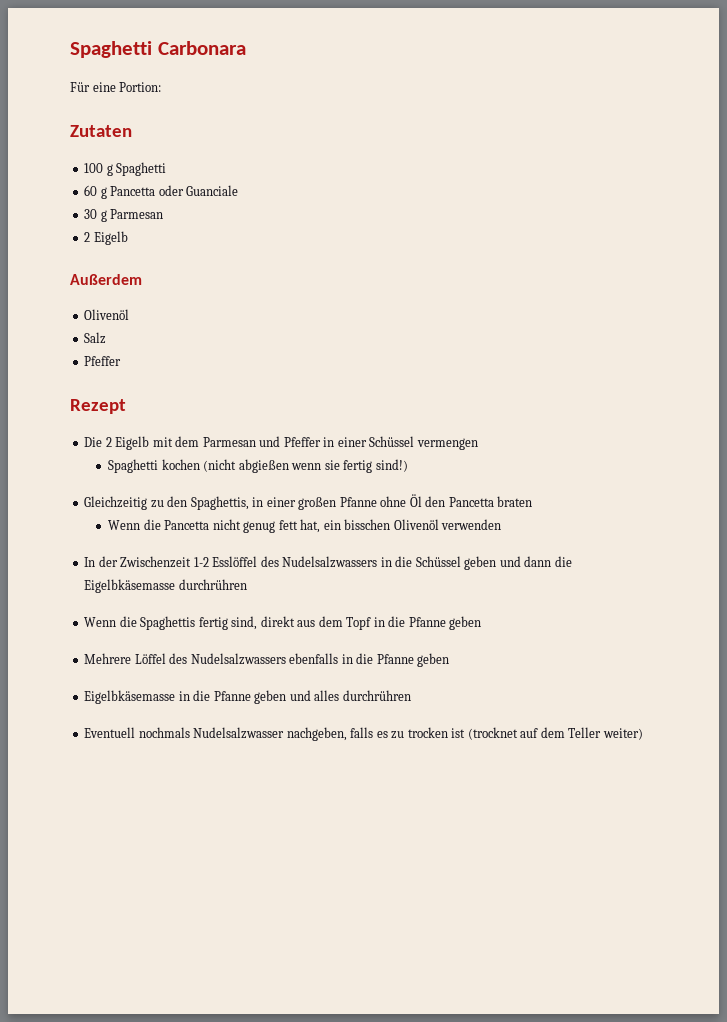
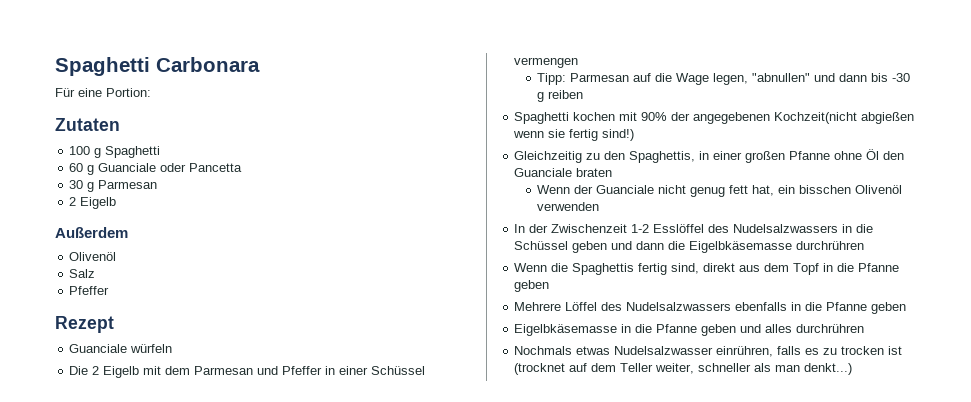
- 60 g Pancetta oder Guanciale
+ 60 g Guanciale oder Pancetta
+ Guanciale würfeln
- Spaghetti kochen (nicht abgießen wenn sie fertig sind!)
+ Tipp: Parmesan auf die Wage legen, "abnullen" und dann bis -30 g reiben
+ Spaghetti kochen mit 90% der angegebenen Kochzeit(nicht abgießen wenn sie fertig sind!)
- Gleichzeitig zu den Spaghettis, in einer großen Pfanne ohne Öl den Pancetta braten
+ Gleichzeitig zu den Spaghettis, in einer großen Pfanne ohne Öl den Guanciale braten
- Wenn die Pancetta nicht genug fett hat, ein bisschen Olivenöl verwenden
+ Wenn der Guanciale nicht genug fett hat, ein bisschen Olivenöl verwenden
- Eventuell nochmals Nudelsalzwasser nachgeben, falls es zu trocken ist (trocknet auf dem Teller weiter)
+ Nochmals etwas Nudelsalzwasser einrühren, falls es zu trocken ist (trocknet auf dem Teller weiter, schneller als man denkt...)

